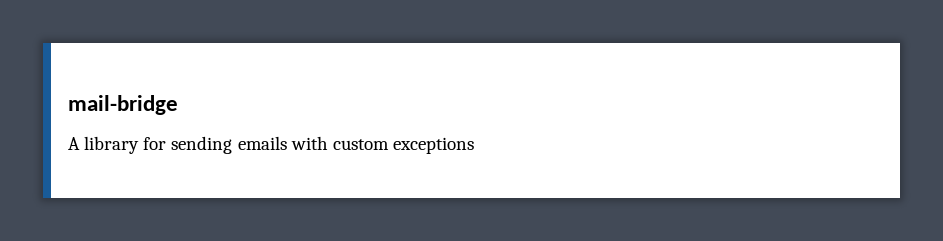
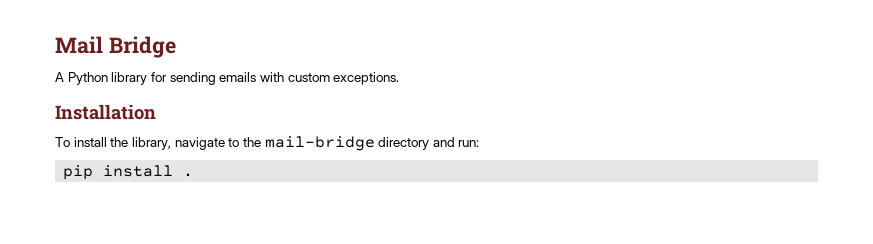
- mail-bridge
+ Mail Bridge
- A library for sending emails with custom exceptions
+ A Python library for sending emails with custom exceptions.
+ Installation
+ To install the library, navigate to the mail-bridge directory and run:
+ pip install .

